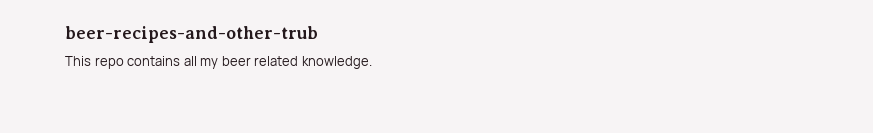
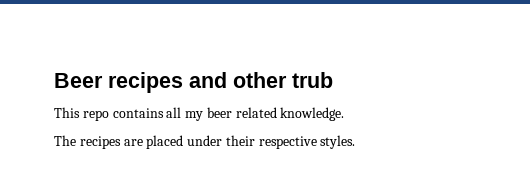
- beer-recipes-and-other-trub
+ Beer recipes and other trub
+ The recipes are placed under their respective styles.

